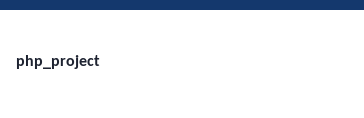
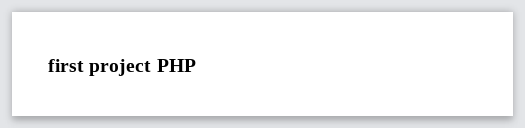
- php_project
+ first project PHP

